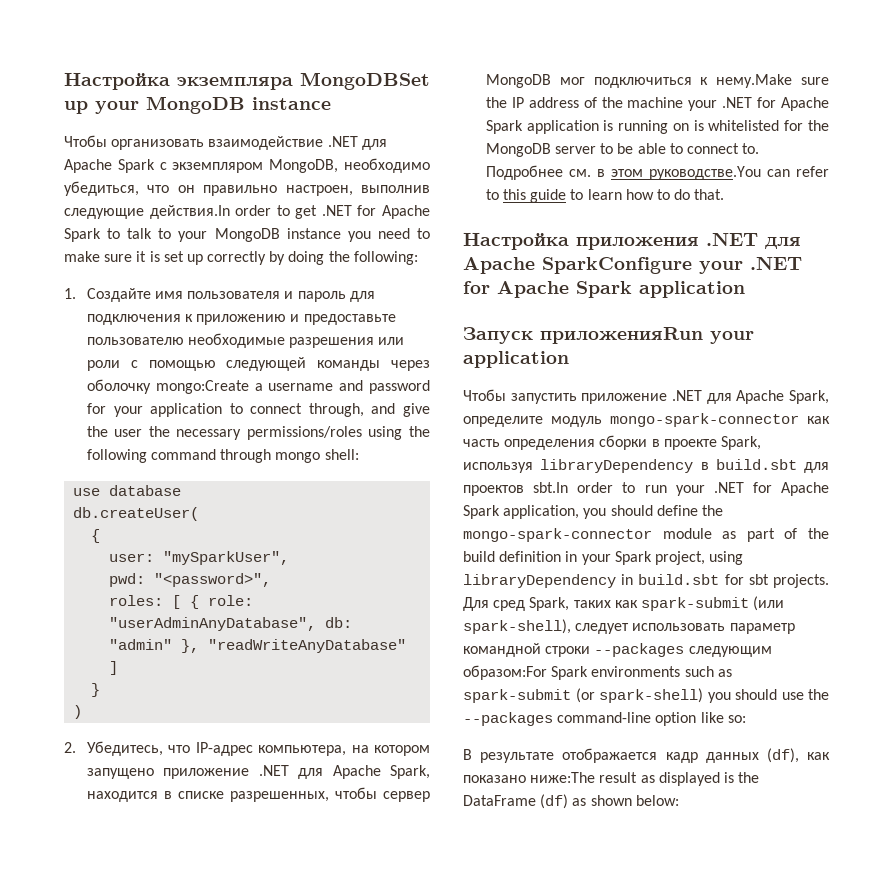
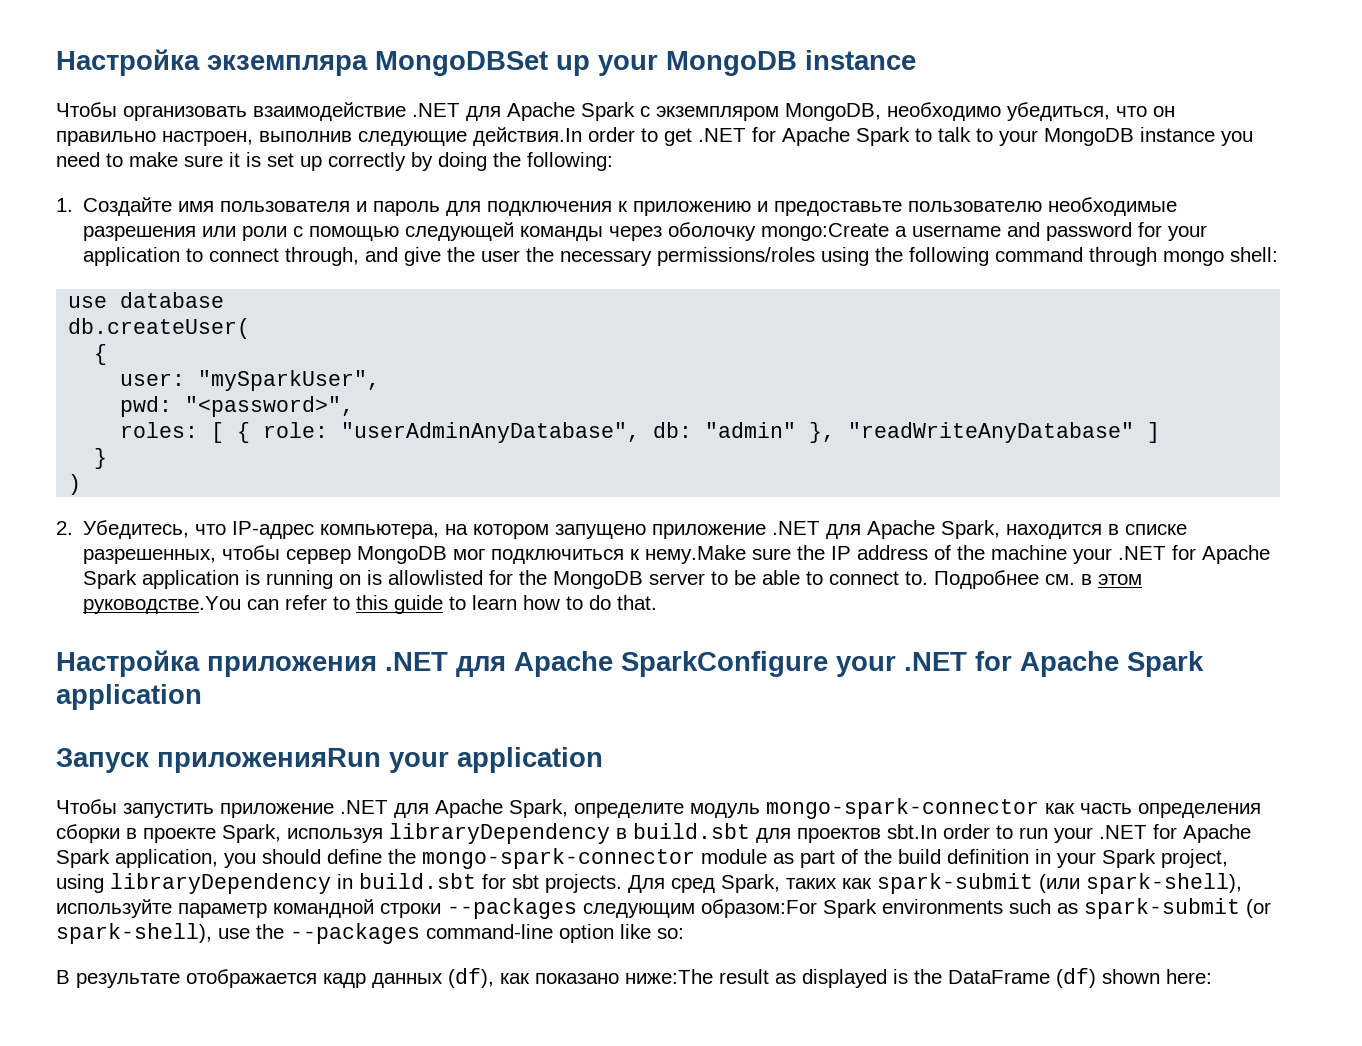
- 2. Убедитесь, что IP-адрес компьютера, на котором запущено приложение .NET для Apache Spark, находится в списке разрешенных, чтобы сервер MongoDB мог подключиться к нему.Make sure the IP address of the machine your .NET for Apache Spark application is running on is whitelisted for the MongoDB server to be able to connect to.
+ 2. Убедитесь, что IP-адрес компьютера, на котором запущено приложение .NET для Apache Spark, находится в списке разрешенных, чтобы сервер MongoDB мог подключиться к нему.Make sure the IP address of the machine your .NET for Apache Spark application is running on is allowlisted for the MongoDB server to be able to connect to.
- Для сред Spark, таких как spark-submit (или spark-shell), следует использовать параметр командной строки --packages следующим образом:For Spark environments such as spark-submit (or spark-shell) you should use the --packages command-line option like so:
+ Для сред Spark, таких как spark-submit (или spark-shell), используйте параметр командной строки --packages следующим образом:For Spark environments such as spark-submit (or spark-shell), use the --packages command-line option like so:
- В результате отображается кадр данных (df), как показано ниже:The result as displayed is the DataFrame (df) as shown below:
+ В результате отображается кадр данных (df), как показано ниже:The result as displayed is the DataFrame (df) shown here:

